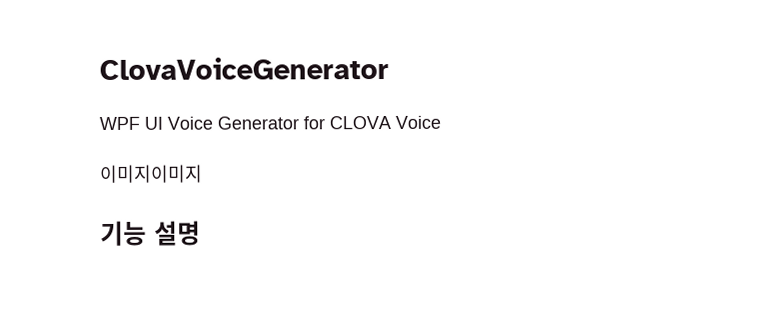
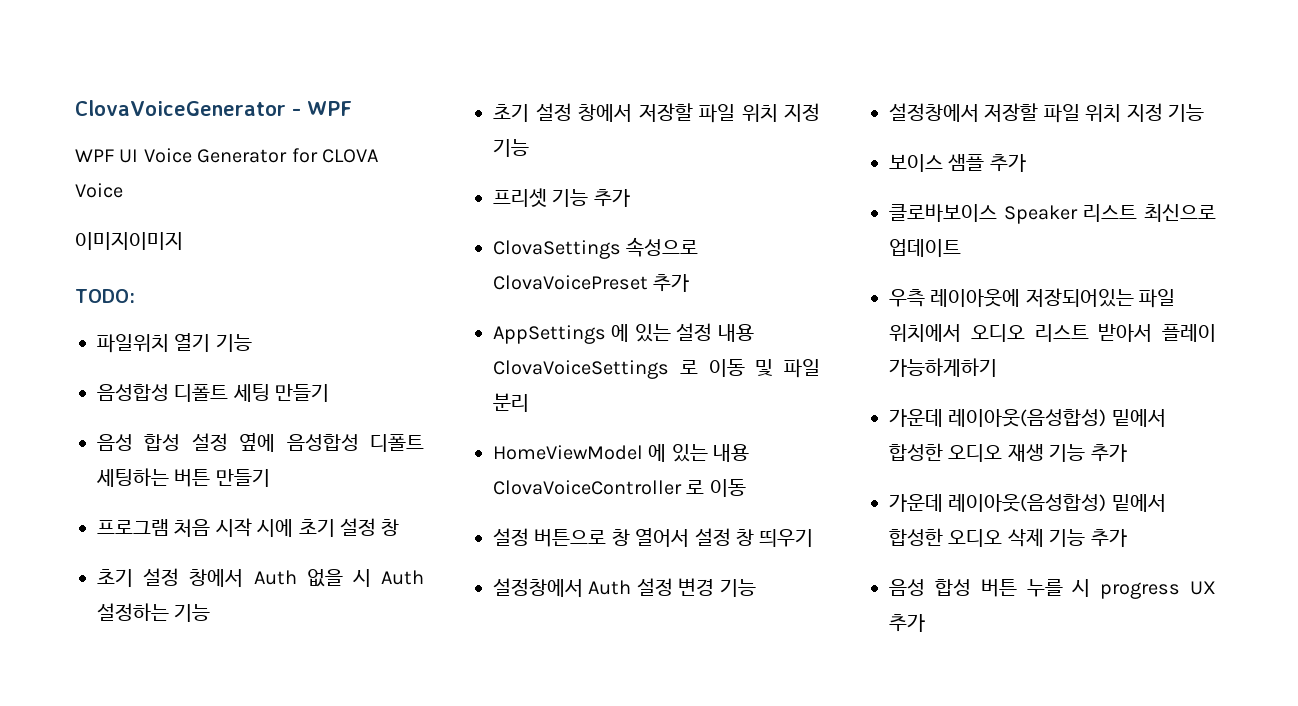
- ClovaVoiceGenerator
+ ClovaVoiceGenerator - WPF
- 기능 설명
+ TODO:
+ 파일위치 열기 기능
+ 음성합성 디폴트 세팅 만들기
+ 음성 합성 설정 옆에 음성합성 디폴트 세팅하는 버튼 만들기
+ 프로그램 처음 시작 시에 초기 설정 창
+ 초기 설정 창에서 Auth 없을 시 Auth 설정하는 기능
+ 초기 설정 창에서 저장할 파일 위치 지정 기능
+ 프리셋 기능 추가
+ ClovaSettings 속성으로 ClovaVoicePreset 추가
+ AppSettings 에 있는 설정 내용 ClovaVoiceSettings 로 이동 및 파일 분리
+ HomeViewModel 에 있는 내용 ClovaVoiceController 로 이동
+ 설정 버튼으로 창 열어서 설정 창 띄우기
+ 설정창에서 Auth 설정 변경 기능
+ 설정창에서 저장할 파일 위치 지정 기능
+ 보이스 샘플 추가
+ 클로바보이스 Speaker 리스트 최신으로 업데이트
+ 우측 레이아웃에 저장되어있는 파일 위치에서 오디오 리스트 받아서 플레이 가능하게하기
+ 가운데 레이아웃(음성합성) 밑에서 합성한 오디오 재생 기능 추가
+ 가운데 레이아웃(음성합성) 밑에서 합성한 오디오 삭제 기능 추가
+ 음성 합성 버튼 누를 시 progress UX 추가

